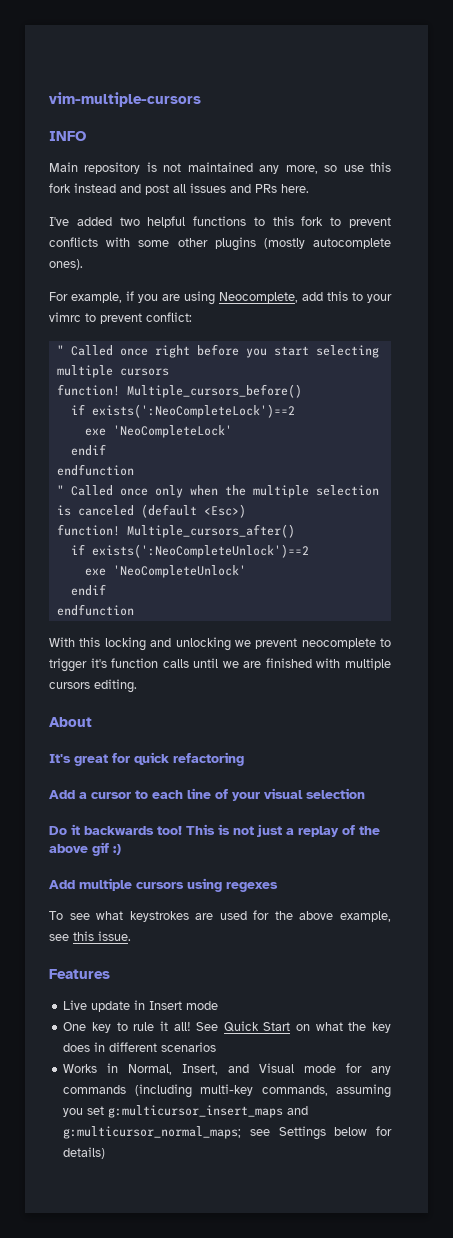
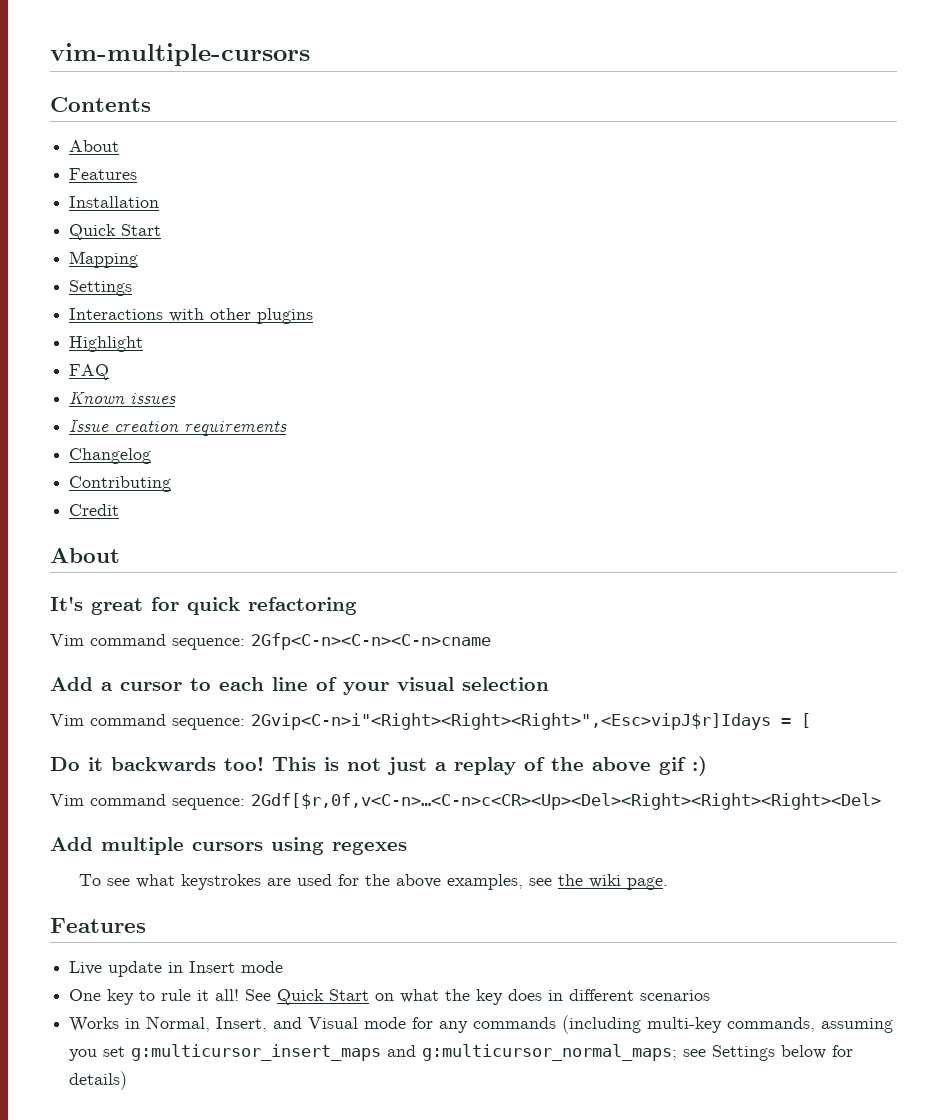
- INFO
- Main repository is not maintained any more, so use this fork instead and post all issues and PRs here.
- I've added two helpful functions to this fork to prevent conflicts with some other plugins (mostly autocomplete ones).
- For example, if you are using Neocomplete, add this to your vimrc to prevent conflict:
- " Called once right before you start selecting multiple cursors
- function! Multiple_cursors_before()
- if exists(':NeoCompleteLock')==2
- exe 'NeoCompleteLock'
- endif
- endfunction
- " Called once only when the multiple selection is canceled (default <Esc>)
- function! Multiple_cursors_after()
- if exists(':NeoCompleteUnlock')==2
- exe 'NeoCompleteUnlock'
- endif
- endfunction
- With this locking and unlocking we prevent neocomplete to trigger it's function calls until we are finished with multiple cursors editing.
+ Contents
+ About
+ Features
+ Installation
+ Quick Start
+ Mapping
+ Settings
+ Interactions with other plugins
+ Highlight
+ FAQ
+ Known issues
+ Issue creation requirements
+ Changelog
+ Contributing
+ Credit
+ Vim command sequence: 2Gfp<C-n><C-n><C-n>cname
+ Vim command sequence: 2Gvip<C-n>i"<Right><Right><Right>",<Esc>vipJ$r]Idays = [
+ Vim command sequence: 2Gdf[$r,0f,v<C-n>…<C-n>c<CR><Up><Del><Right><Right><Right><Del>
- To see what keystrokes are used for the above example, see this issue.
+ To see what keystrokes are used for the above examples, see the wiki page.

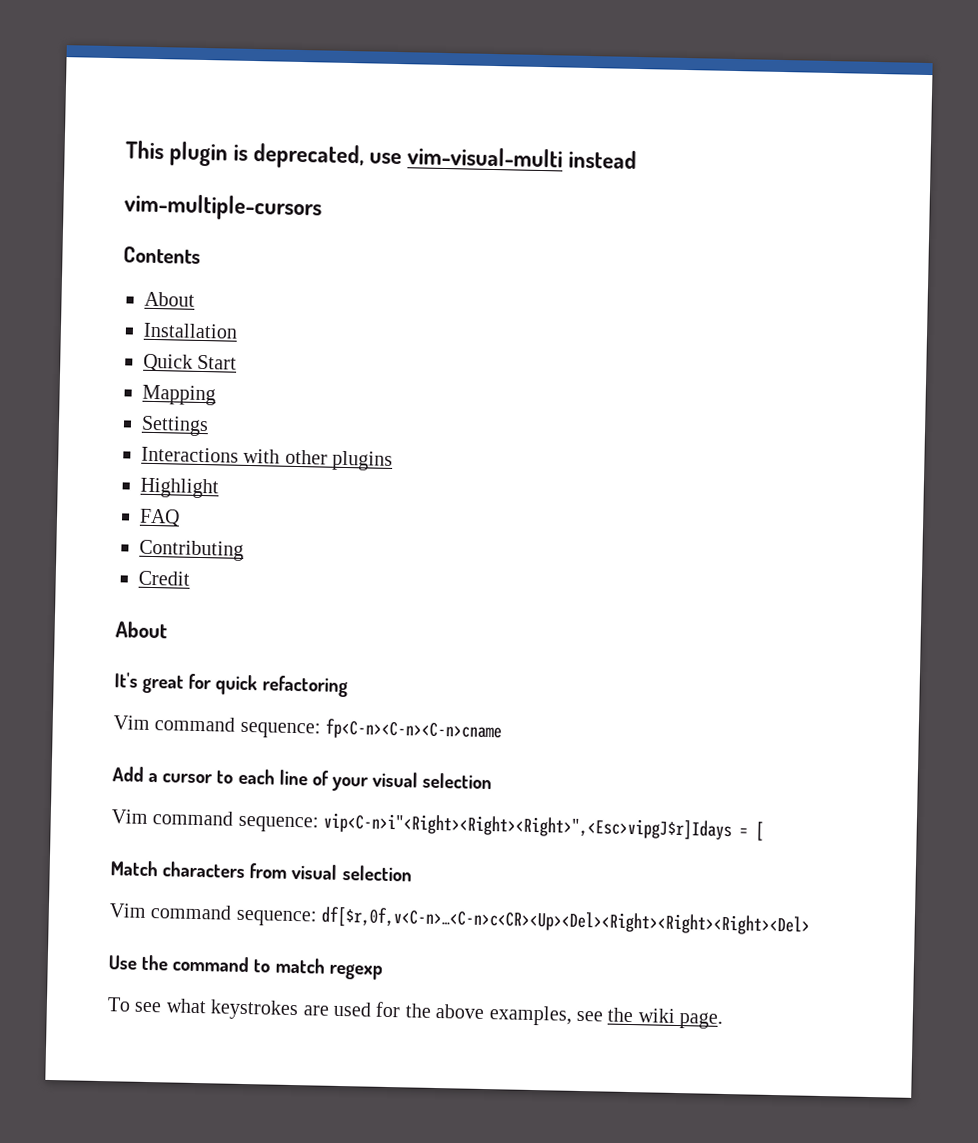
+ This plugin is deprecated, use vim-visual-multi instead
  Contents
  About
- Features
- Known issues
- Issue creation requirements
- Changelog
- Vim command sequence: 2Gfp<C-n><C-n><C-n>cname
+ Vim command sequence: fp<C-n><C-n><C-n>cname
- Vim command sequence: 2Gvip<C-n>i"<Right><Right><Right>",<Esc>vipJ$r]Idays = [
+ Vim command sequence: vip<C-n>i"<Right><Right><Right>",<Esc>vipgJ$r]Idays = [
- Do it backwards too! This is not just a replay of the above gif :)
- Vim command sequence: 2Gdf[$r,0f,v<C-n>…<C-n>c<CR><Up><Del><Right><Right><Right><Del>
- Add multiple cursors using regexes
+ Match characters from visual selection
+ Vim command sequence: df[$r,0f,v<C-n>…<C-n>c<CR><Up><Del><Right><Right><Right><Del>
+ Use the command to match regexp
  To see what keystrokes are used for the above examples, see the wiki page.
- Features
- Live update in Insert mode
- One key to rule it all! See Quick Start on what the key does in different scenarios
- Works in Normal, Insert, and Visual mode for any commands (including multi-key commands, assuming you set g:multicursor_insert_maps and g:multicursor_normal_maps; see Settings below for details)

